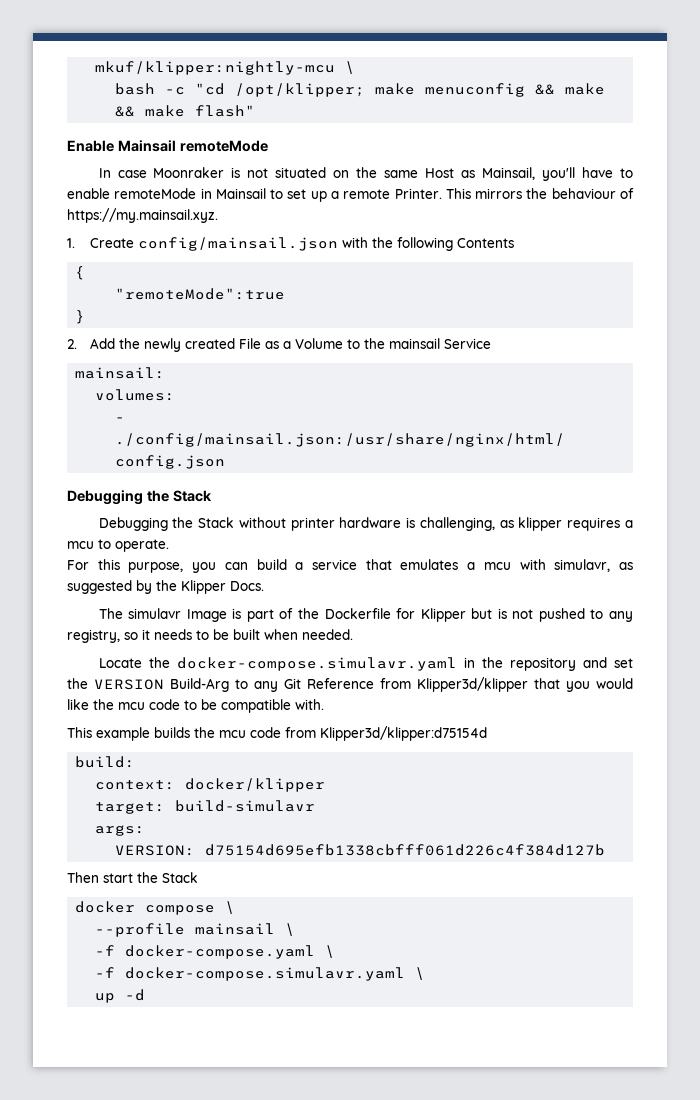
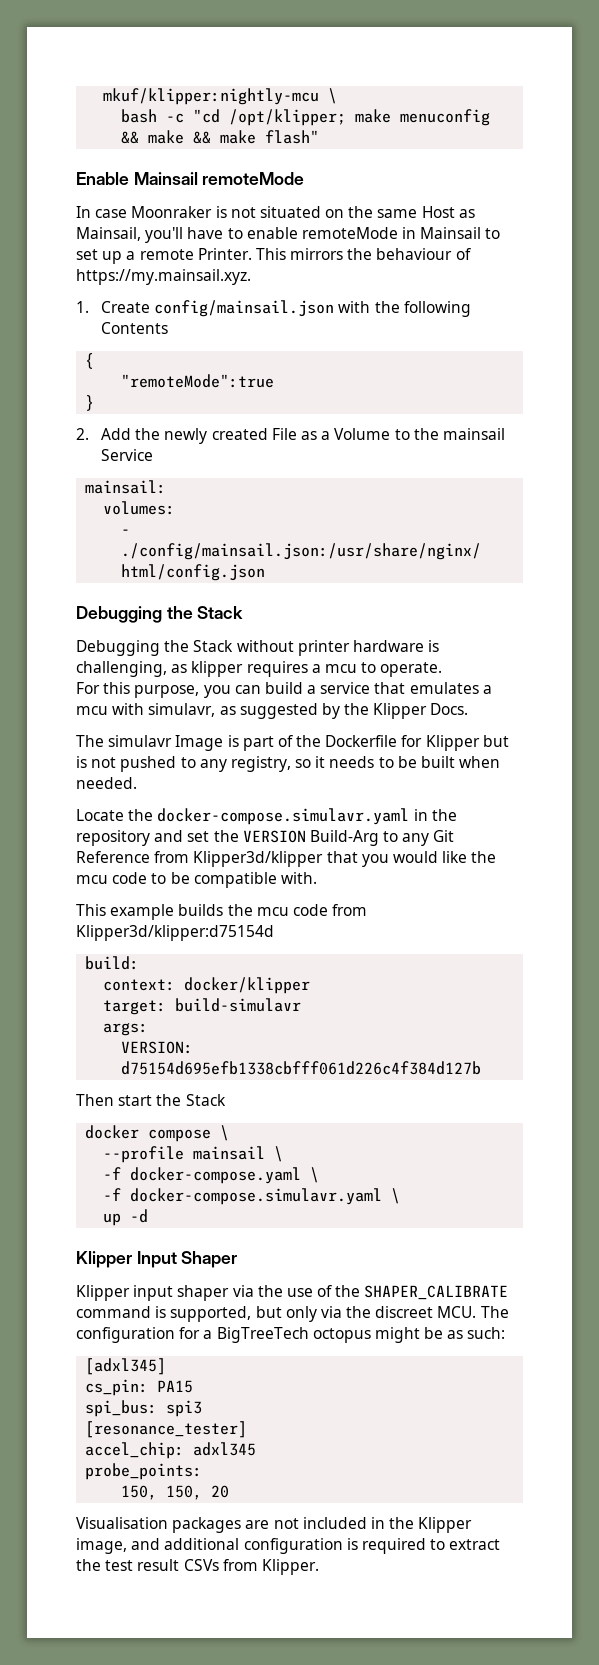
+ Klipper Input Shaper
+ Klipper input shaper via the use of the SHAPER_CALIBRATE command is supported, but only via the discreet MCU. The configuration for a BigTreeTech octopus might be as such:
+ [adxl345]
+ cs_pin: PA15
+ spi_bus: spi3
+ [resonance_tester]
+ accel_chip: adxl345
+ probe_points:
+ 150, 150, 20
+ Visualisation packages are not included in the Klipper image, and additional configuration is required to extract the test result CSVs from Klipper.

